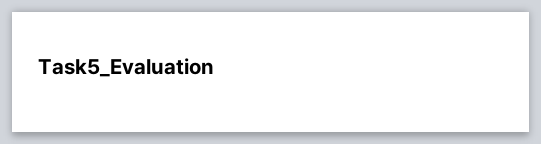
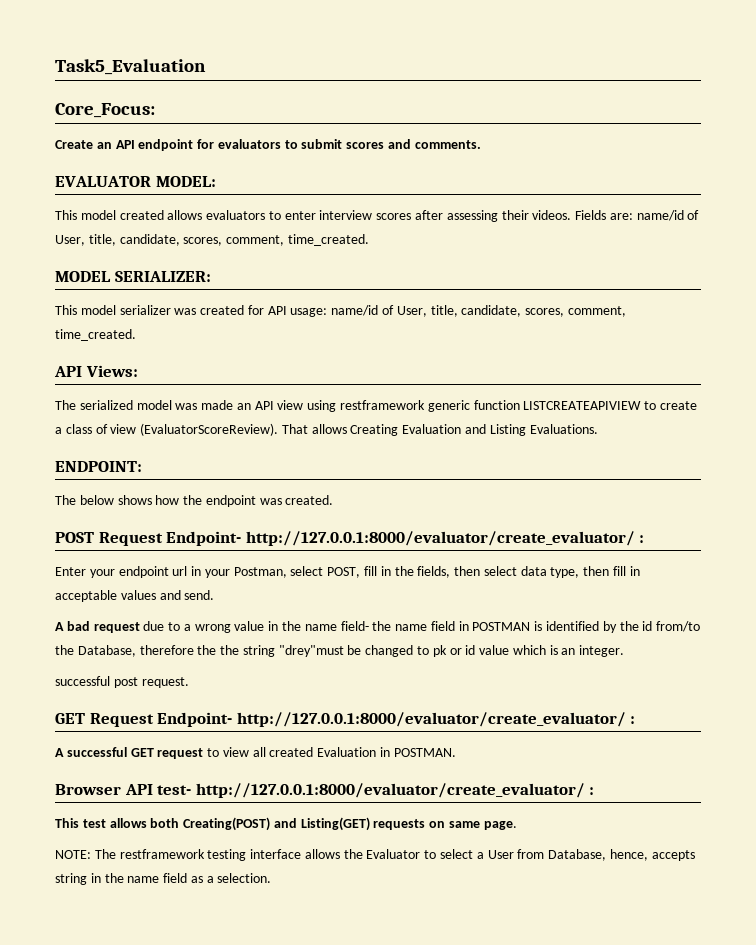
+ Core_Focus:
+ Create an API endpoint for evaluators to submit scores and comments.
+ EVALUATOR MODEL:
+ This model created allows evaluators to enter interview scores after assessing their videos. Fields are: name/id of User, title, candidate, scores, comment, time_created.
+ MODEL SERIALIZER:
+ This model serializer was created for API usage: name/id of User, title, candidate, scores, comment, time_created.
+ API Views:
+ The serialized model was made an API view using restframework generic function LISTCREATEAPIVIEW to create a class of view (EvaluatorScoreReview). That allows Creating Evaluation and Listing Evaluations.
+ ENDPOINT:
+ The below shows how the endpoint was created.
+ POST Request Endpoint- http://127.0.0.1:8000/evaluator/create_evaluator/ :
+ Enter your endpoint url in your Postman, select POST, fill in the fields, then select data type, then fill in acceptable values and send.
+ A bad request due to a wrong value in the name field- the name field in POSTMAN is identified by the id from/to the Database, therefore the the string "drey"must be changed to pk or id value which is an integer.
+ successful post request.
+ GET Request Endpoint- http://127.0.0.1:8000/evaluator/create_evaluator/ :
+ A successful GET request to view all created Evaluation in POSTMAN.
+ Browser API test- http://127.0.0.1:8000/evaluator/create_evaluator/ :
+ This test allows both Creating(POST) and Listing(GET) requests on same page.
+ NOTE: The restframework testing interface allows the Evaluator to select a User from Database, hence, accepts string in the name field as a selection.

